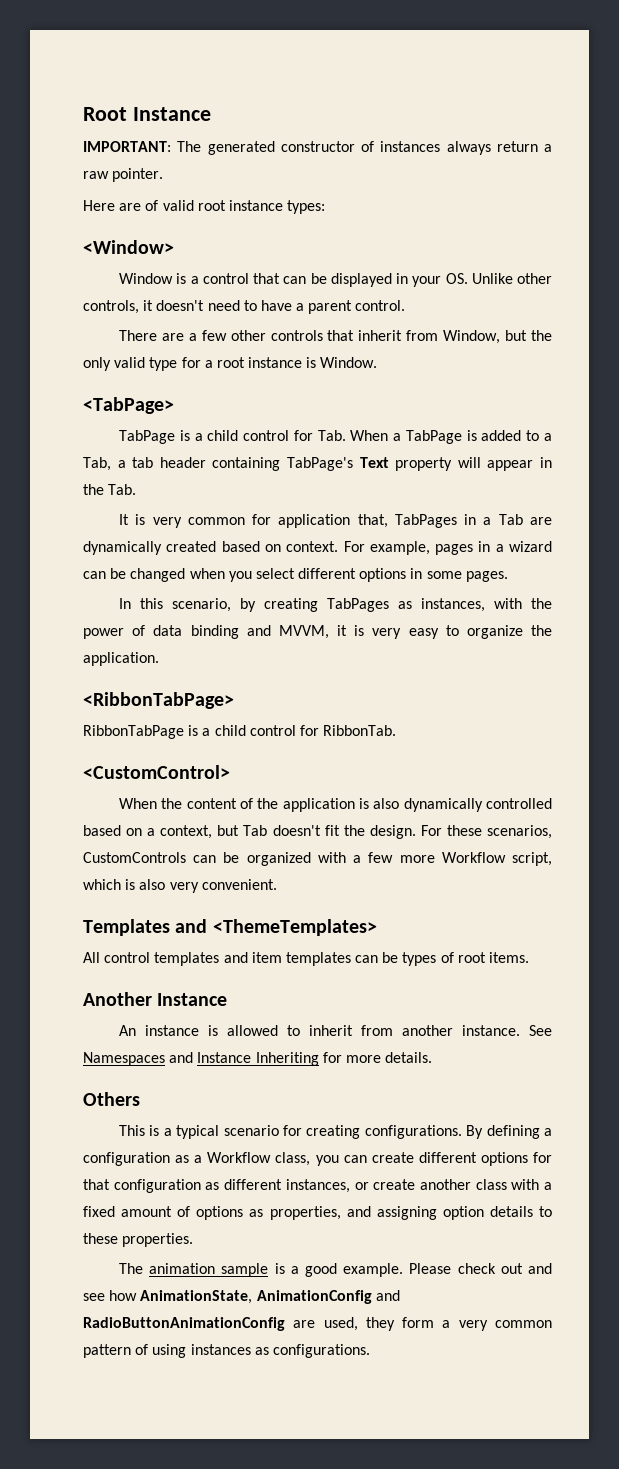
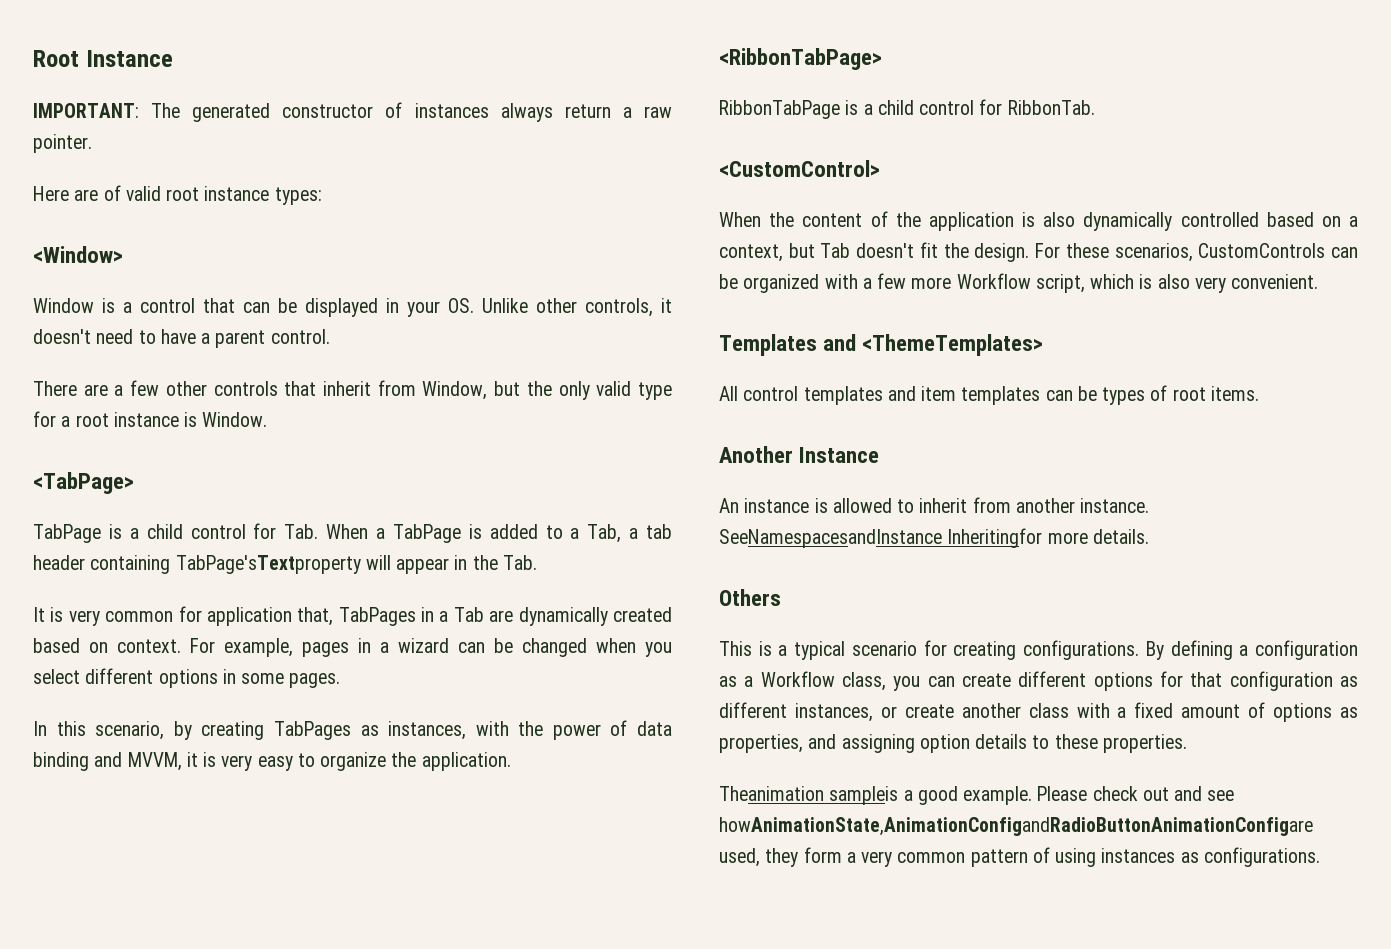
- TabPage is a child control for Tab. When a TabPage is added to a Tab, a tab header containing TabPage's Text property will appear in the Tab.
+ TabPage is a child control for Tab. When a TabPage is added to a Tab, a tab header containing TabPage'sTextproperty will appear in the Tab.
- See Namespaces and Instance Inheriting for more details.
+ SeeNamespacesandInstance Inheritingfor more details.
- The animation sample is a good example.
+ Theanimation sampleis a good example.
- Please check out and see how AnimationState, AnimationConfig and RadioButtonAnimationConfig are used, they form a very common pattern of using instances as configurations.
+ Please check out and see howAnimationState,AnimationConfigandRadioButtonAnimationConfigare used, they form a very common pattern of using instances as configurations.

